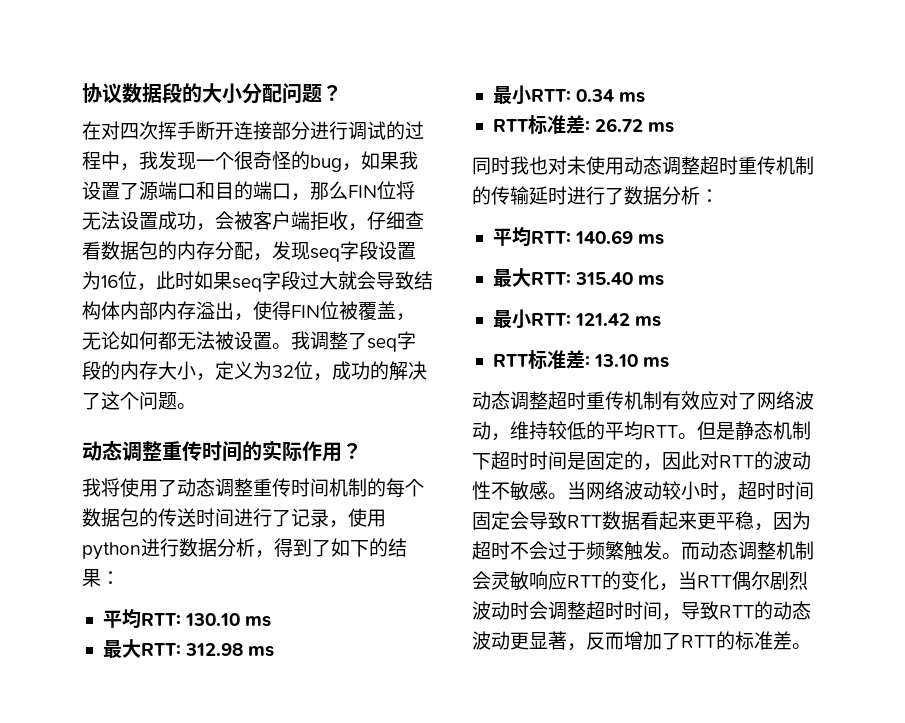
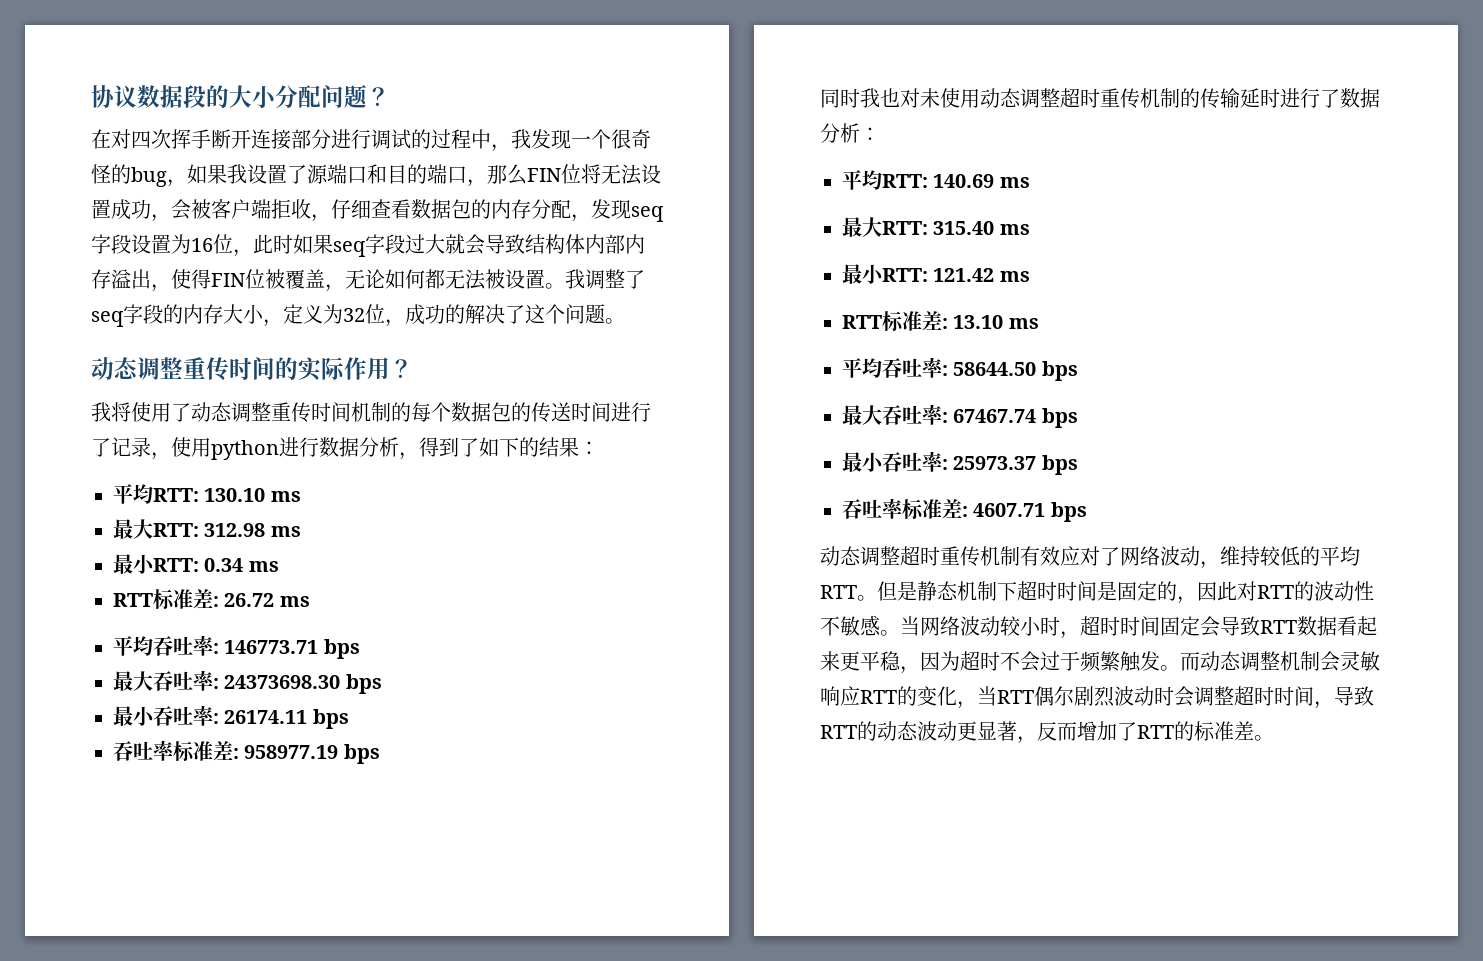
+ 平均吞吐率: 146773.71 bps
+ 最大吞吐率: 24373698.30 bps
+ 最小吞吐率: 26174.11 bps
+ 吞吐率标准差: 958977.19 bps
+ 平均吞吐率: 58644.50 bps
+ 最大吞吐率: 67467.74 bps
+ 最小吞吐率: 25973.37 bps
+ 吞吐率标准差: 4607.71 bps

